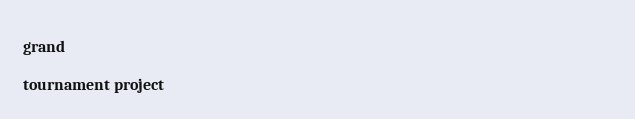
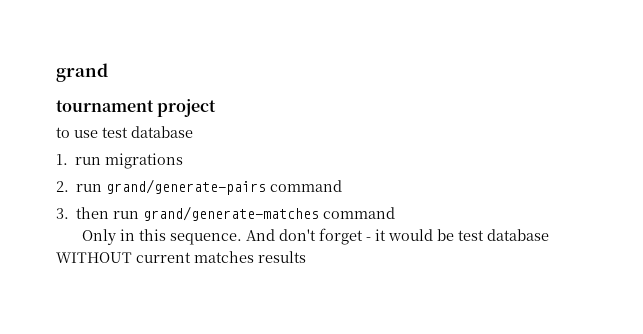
+ to use test database
+ 1. run migrations
+ 2. run grand/generate-pairs command
+ 3. then run grand/generate-matches command
+ Only in this sequence. And don't forget - it would be test database WITHOUT current matches results

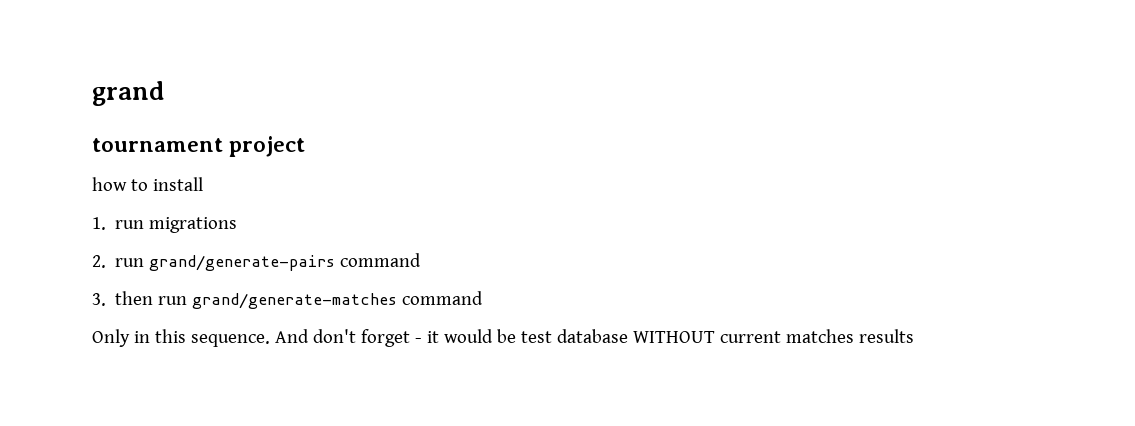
- to use test database
+ how to install

